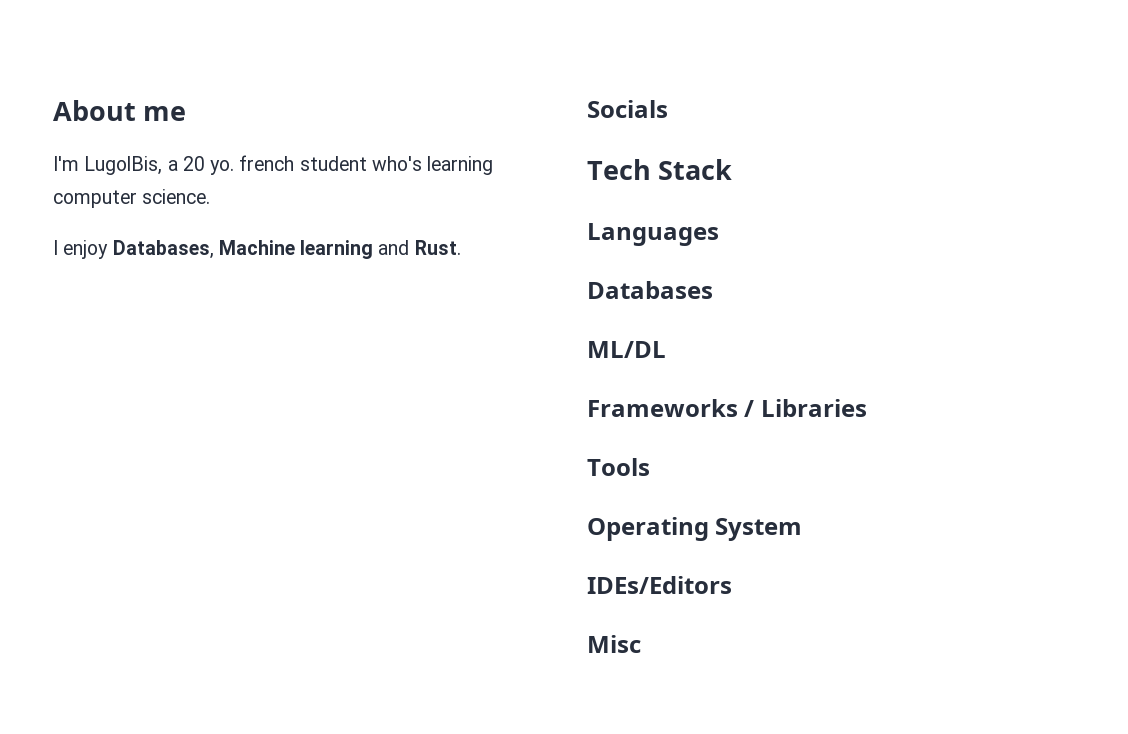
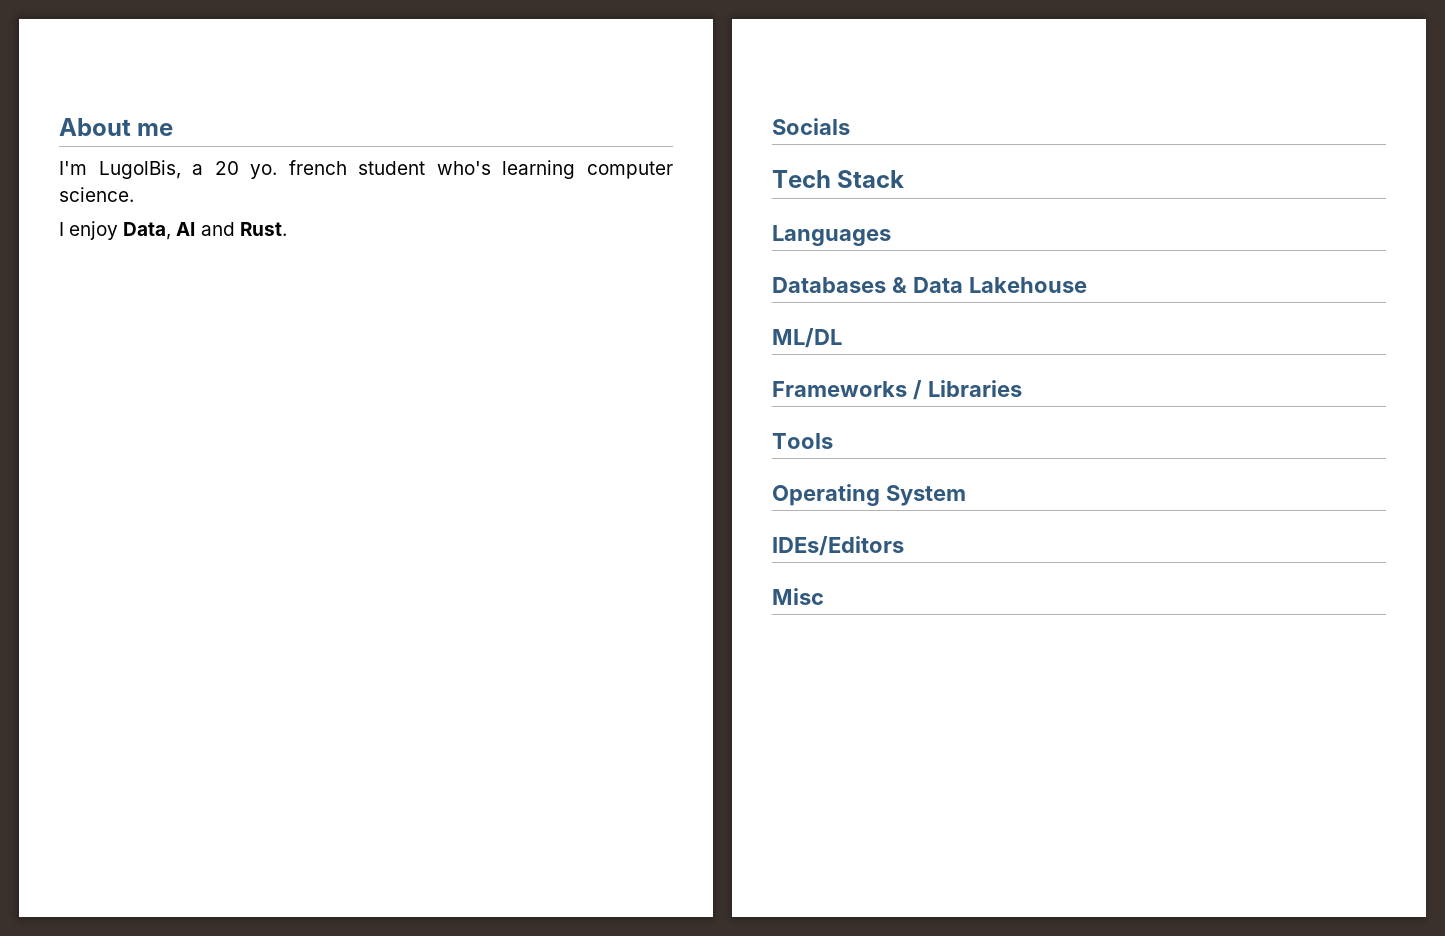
- I enjoy Databases, Machine learning and Rust.
+ I enjoy Data, AI and Rust.
- Databases
+ Databases & Data Lakehouse

